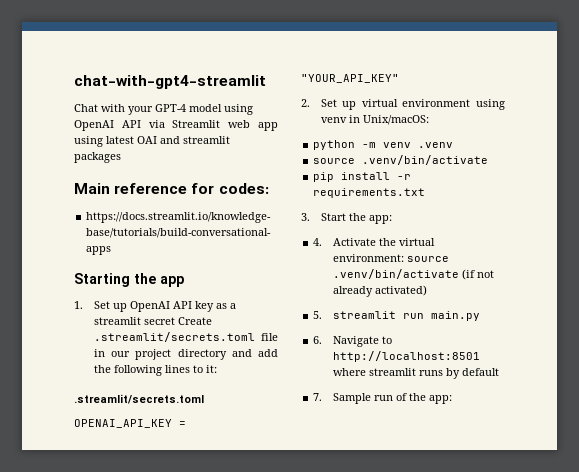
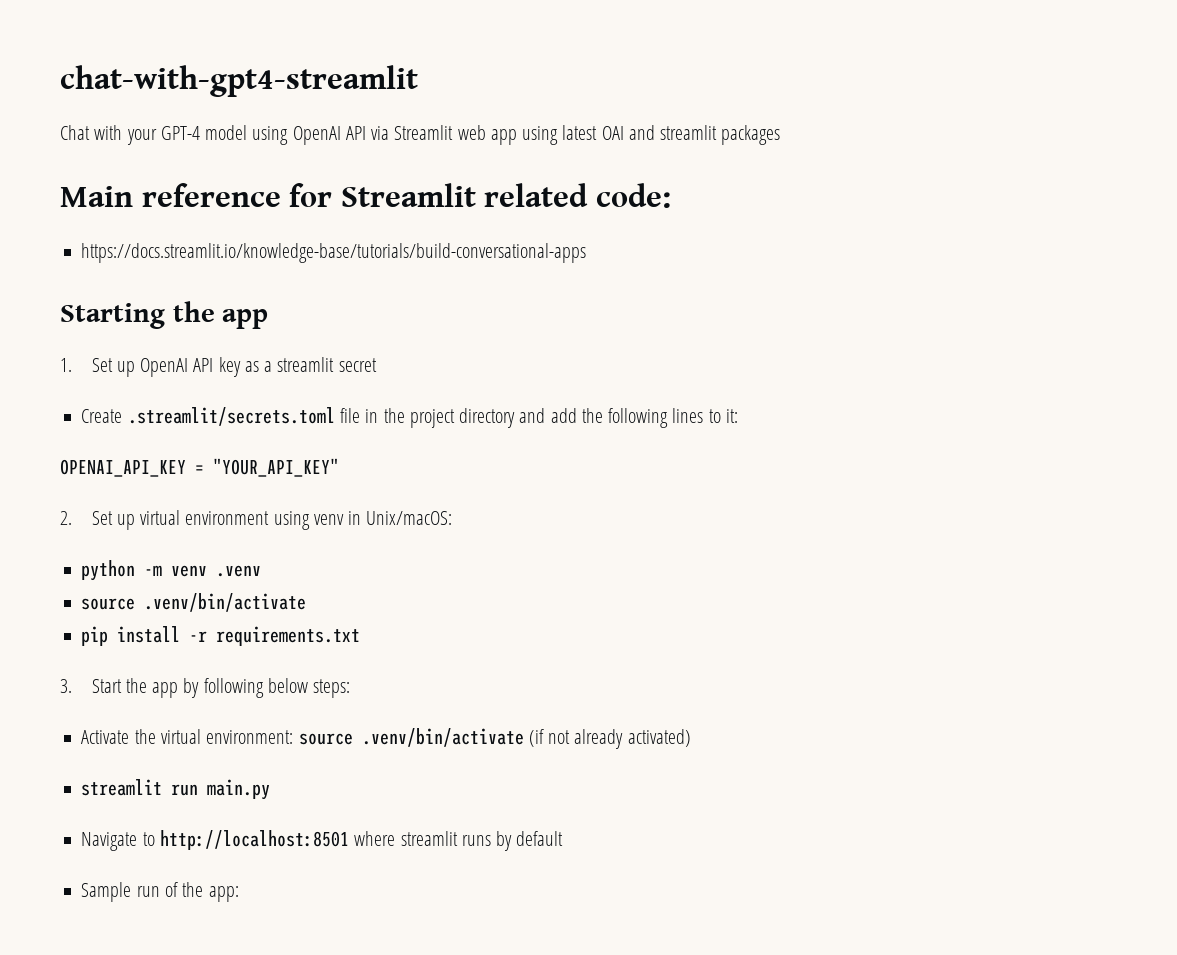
- Main reference for codes:
+ Main reference for Streamlit related code:
- 1. Set up OpenAI API key as a streamlit secret Create .streamlit/secrets.toml file in our project directory and add the following lines to it:
- .streamlit/secrets.toml
+ 1. Set up OpenAI API key as a streamlit secret
+ Create .streamlit/secrets.toml file in the project directory and add the following lines to it:
- 3. Start the app:
- 4. Activate the virtual environment: source .venv/bin/activate (if not already activated)
+ 3. Start the app by following below steps:
+ Activate the virtual environment: source .venv/bin/activate (if not already activated)
- 5. streamlit run main.py
+ streamlit run main.py
- 6. Navigate to http://localhost:8501 where streamlit runs by default
+ Navigate to http://localhost:8501 where streamlit runs by default
- 7. Sample run of the app:
+ Sample run of the app:

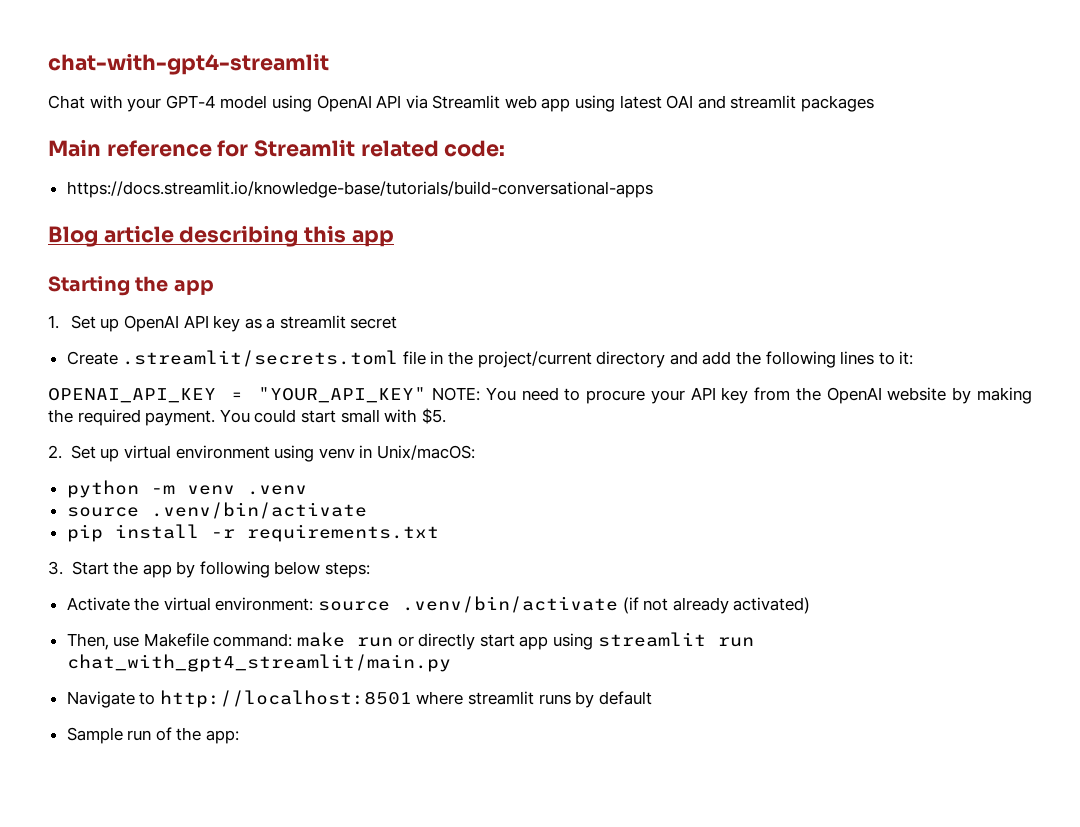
+ Blog article describing this app
- Create .streamlit/secrets.toml file in the project directory and add the following lines to it:
+ Create .streamlit/secrets.toml file in the project/current directory and add the following lines to it:
- OPENAI_API_KEY = "YOUR_API_KEY"
+ OPENAI_API_KEY = "YOUR_API_KEY" NOTE: You need to procure your API key from the OpenAI website by making the required payment. You could start small with $5.
- streamlit run main.py
+ Then, use Makefile command: make run or directly start app using streamlit run chat_with_gpt4_streamlit/main.py

